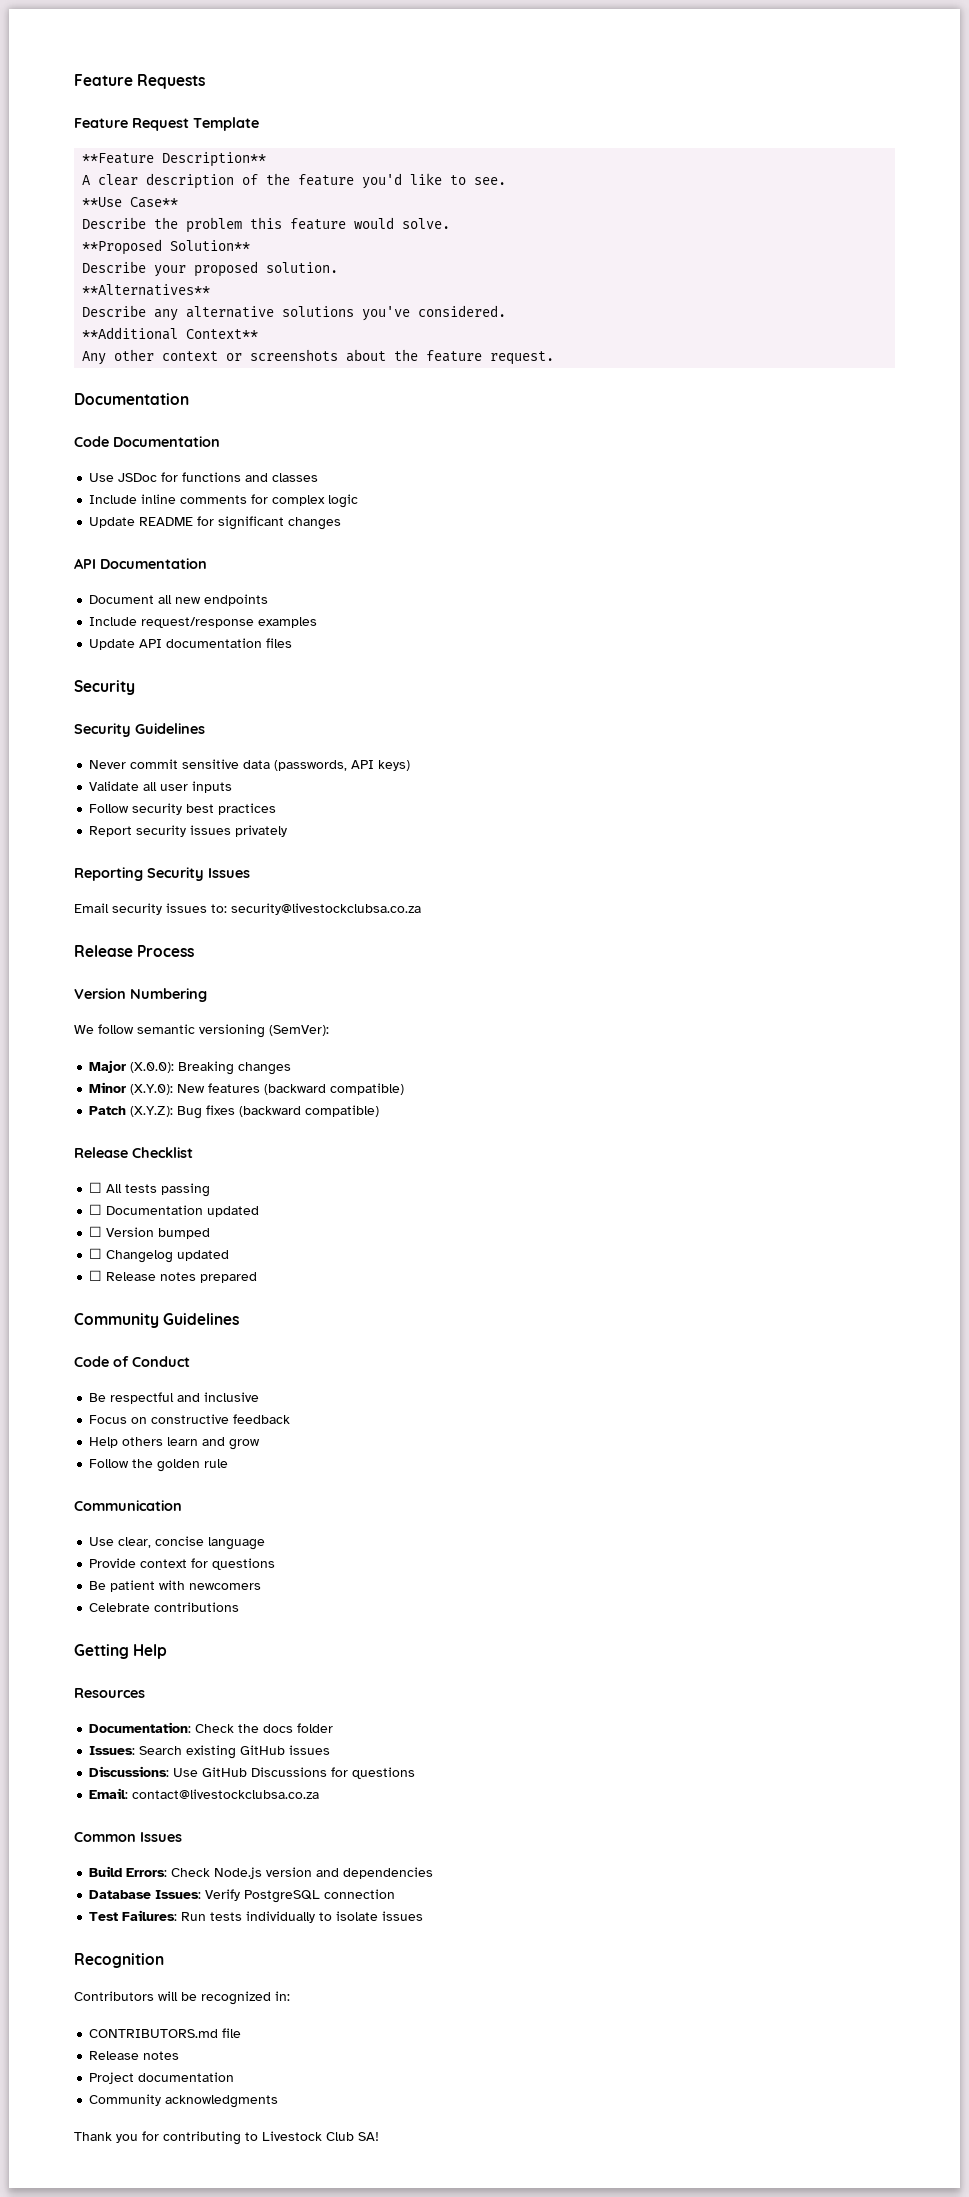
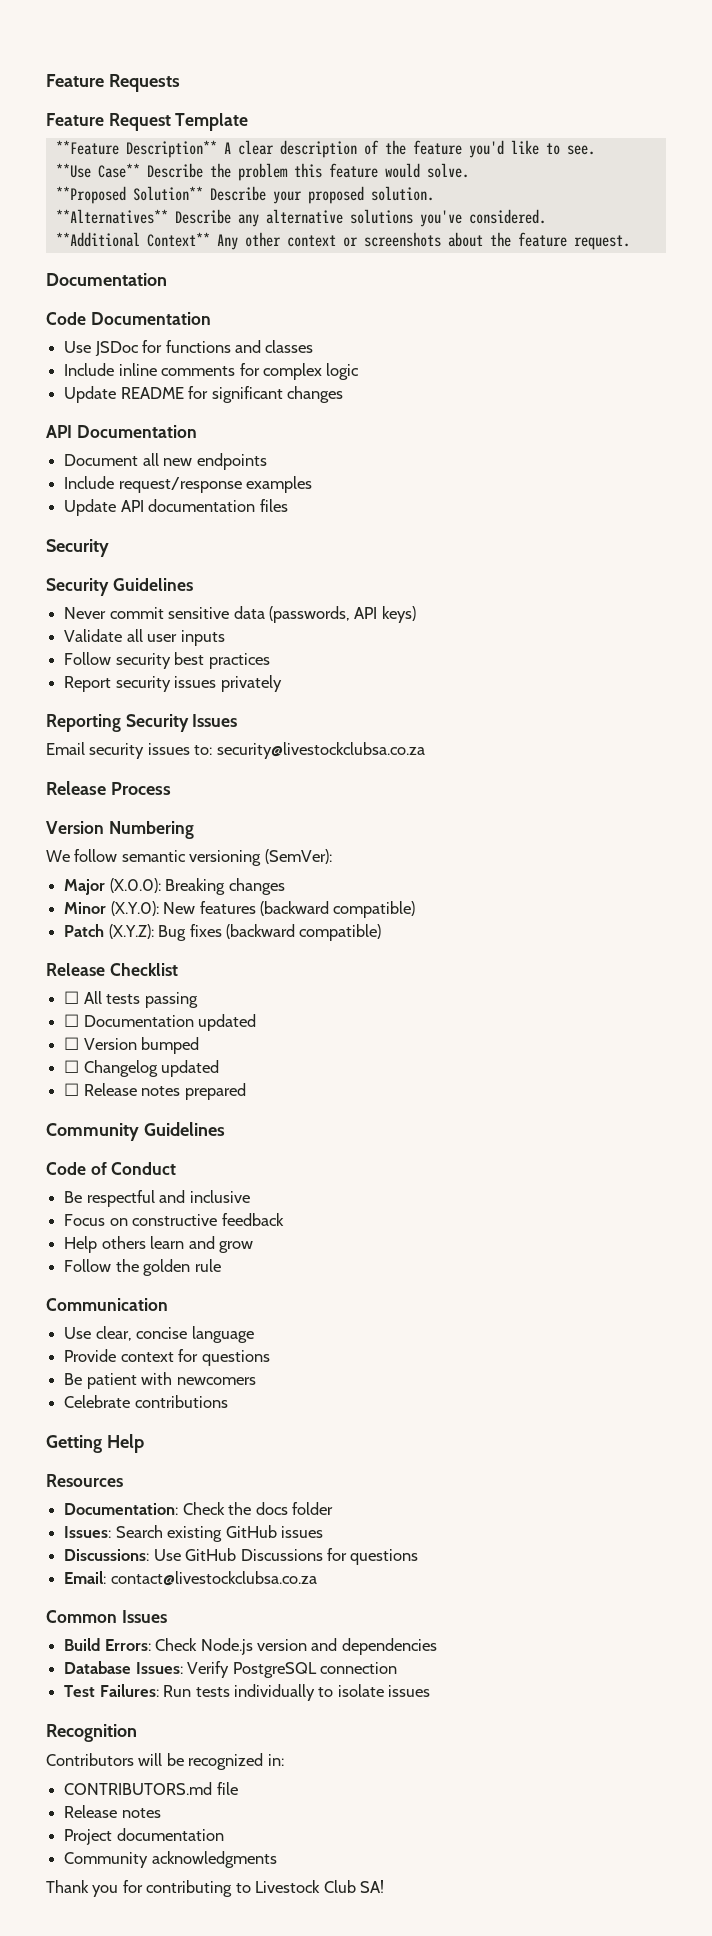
- **Feature Description**
- A clear description of the feature you'd like to see.
+ **Feature Description** A clear description of the feature you'd like to see.
- **Use Case**
- Describe the problem this feature would solve.
+ **Use Case** Describe the problem this feature would solve.
- **Proposed Solution**
- Describe your proposed solution.
+ **Proposed Solution** Describe your proposed solution.
- **Alternatives**
- Describe any alternative solutions you've considered.
+ **Alternatives** Describe any alternative solutions you've considered.
- **Additional Context**
- Any other context or screenshots about the feature request.
+ **Additional Context** Any other context or screenshots about the feature request.

